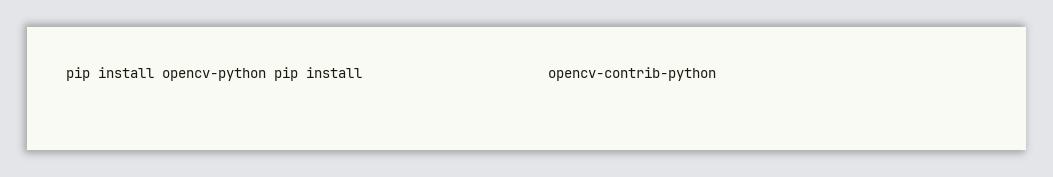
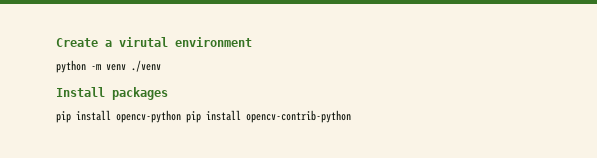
+ Create a virutal environment
+ python -m venv ./venv
+ Install packages

